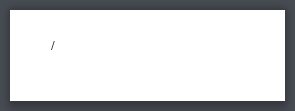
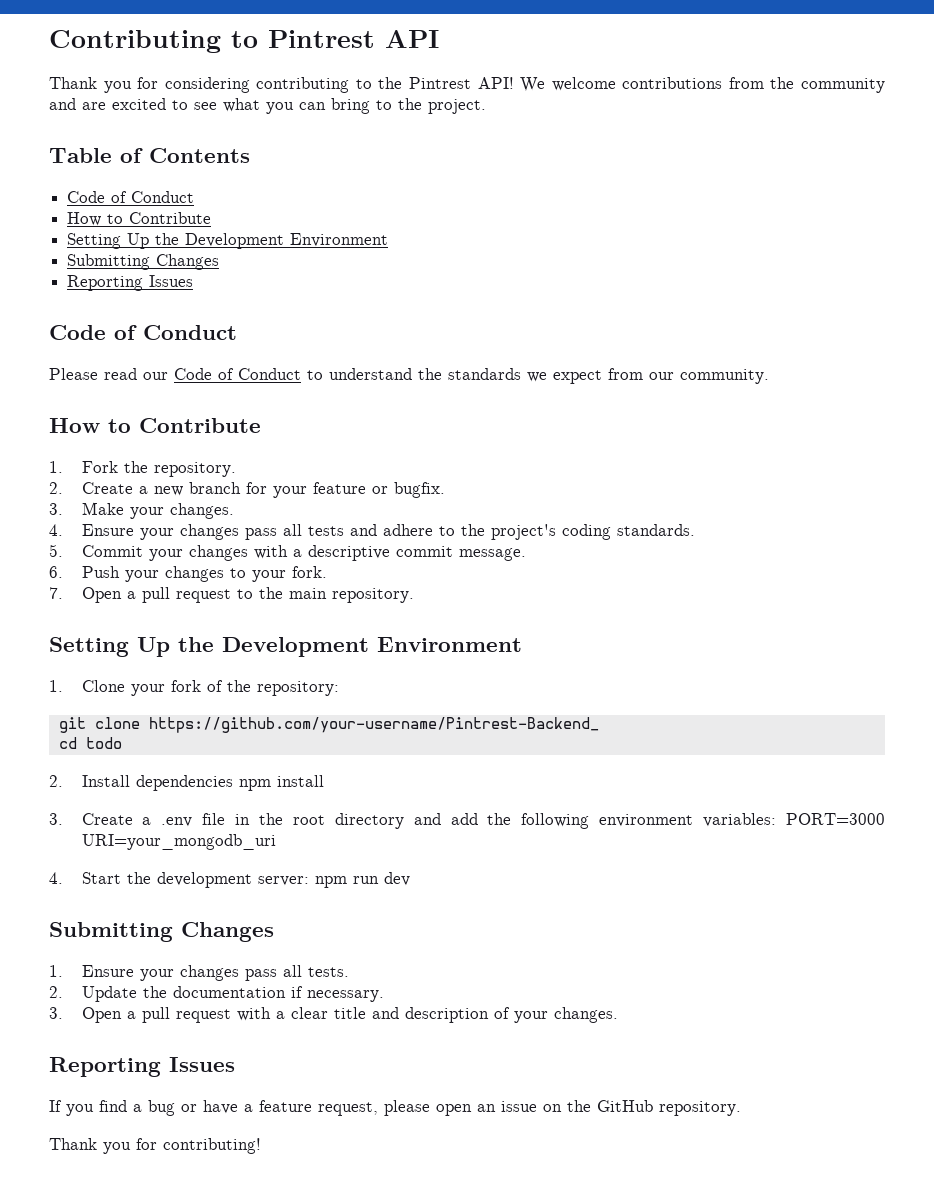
- /
+ Contributing to Pintrest API
+ Thank you for considering contributing to the Pintrest API! We welcome contributions from the community and are excited to see what you can bring to the project.
+ Table of Contents
+ Code of Conduct
+ How to Contribute
+ Setting Up the Development Environment
+ Submitting Changes
+ Reporting Issues
+ Code of Conduct
+ Please read our Code of Conduct to understand the standards we expect from our community.
+ How to Contribute
+ 1. Fork the repository.
+ 2. Create a new branch for your feature or bugfix.
+ 3. Make your changes.
+ 4. Ensure your changes pass all tests and adhere to the project's coding standards.
+ 5. Commit your changes with a descriptive commit message.
+ 6. Push your changes to your fork.
+ 7. Open a pull request to the main repository.
+ Setting Up the Development Environment
+ 1. Clone your fork of the repository:
+ git clone https://github.com/your-username/Pintrest-Backend_
+ cd todo
+ 2. Install dependencies npm install
+ 3. Create a .env file in the root directory and add the following environment variables: PORT=3000 URI=your_mongodb_uri
+ 4. Start the development server: npm run dev
+ Submitting Changes
+ 1. Ensure your changes pass all tests.
+ 2. Update the documentation if necessary.
+ 3. Open a pull request with a clear title and description of your changes.
+ Reporting Issues
+ If you find a bug or have a feature request, please open an issue on the GitHub repository.
+ Thank you for contributing!

